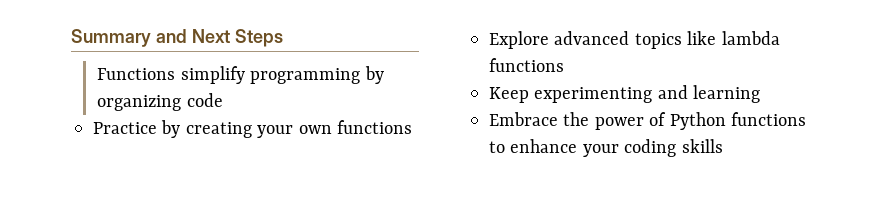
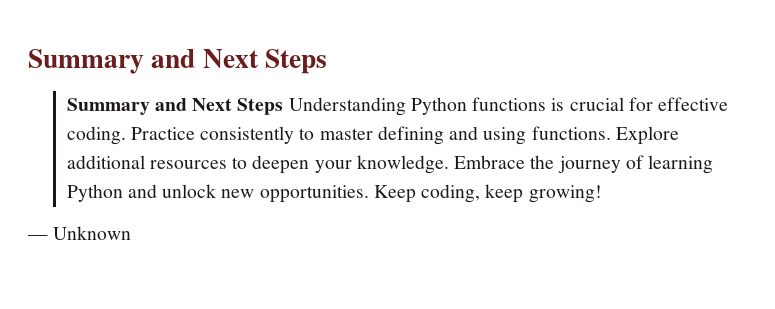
- Functions simplify programming by organizing code
- Practice by creating your own functions
- Explore advanced topics like lambda functions
- Keep experimenting and learning
- Embrace the power of Python functions to enhance your coding skills
+ Summary and Next Steps Understanding Python functions is crucial for effective coding. Practice consistently to master defining and using functions. Explore additional resources to deepen your knowledge. Embrace the journey of learning Python and unlock new opportunities. Keep coding, keep growing!
+ — Unknown

